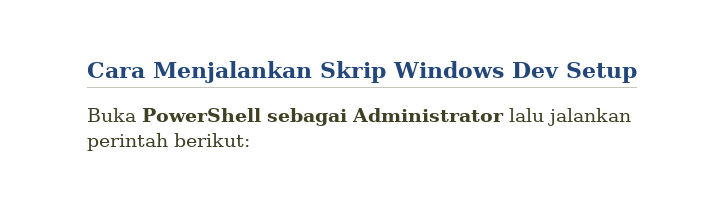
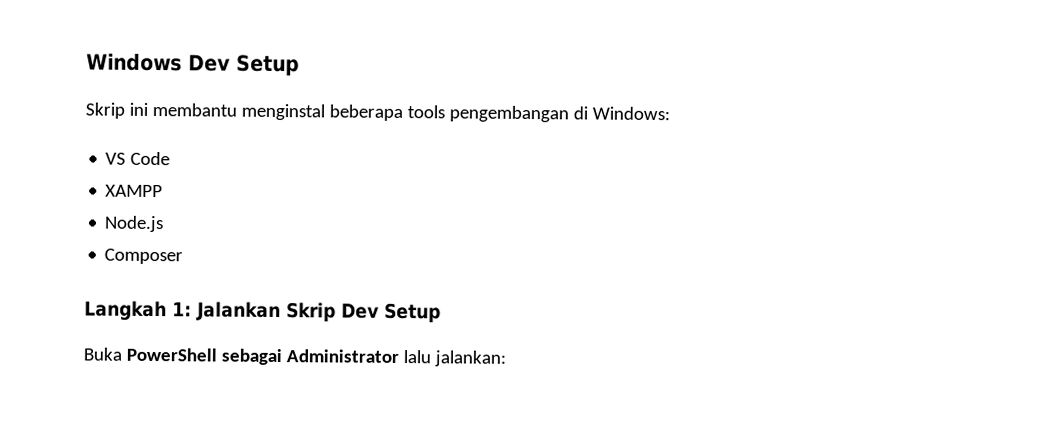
- Cara Menjalankan Skrip Windows Dev Setup
+ Windows Dev Setup
+ Skrip ini membantu menginstal beberapa tools pengembangan di Windows:
+ VS Code
+ XAMPP
+ Node.js
+ Composer
+ Langkah 1: Jalankan Skrip Dev Setup
- Buka PowerShell sebagai Administrator lalu jalankan perintah berikut:
+ Buka PowerShell sebagai Administrator lalu jalankan:

